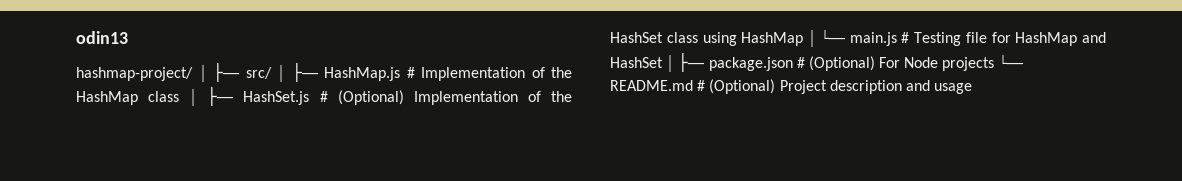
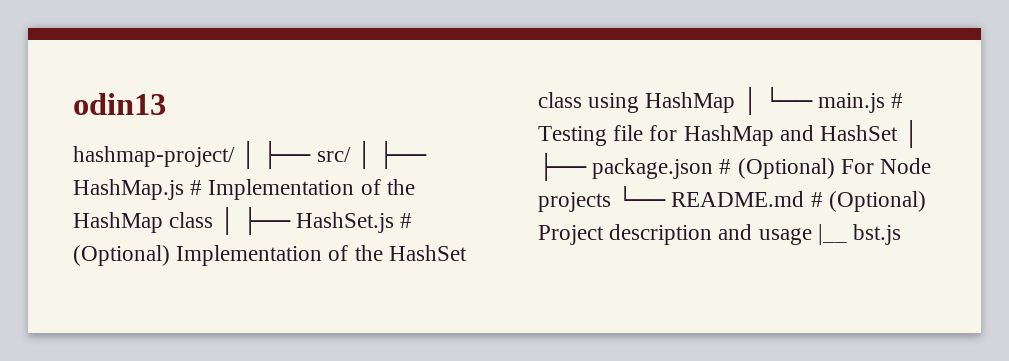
- hashmap-project/ │ ├── src/ │ ├── HashMap.js # Implementation of the HashMap class │ ├── HashSet.js # (Optional) Implementation of the HashSet class using HashMap │ └── main.js # Testing file for HashMap and HashSet │ ├── package.json # (Optional) For Node projects └── README.md # (Optional) Project description and usage
+ hashmap-project/ │ ├── src/ │ ├── HashMap.js # Implementation of the HashMap class │ ├── HashSet.js # (Optional) Implementation of the HashSet class using HashMap │ └── main.js # Testing file for HashMap and HashSet │ ├── package.json # (Optional) For Node projects └── README.md # (Optional) Project description and usage |__ bst.js

